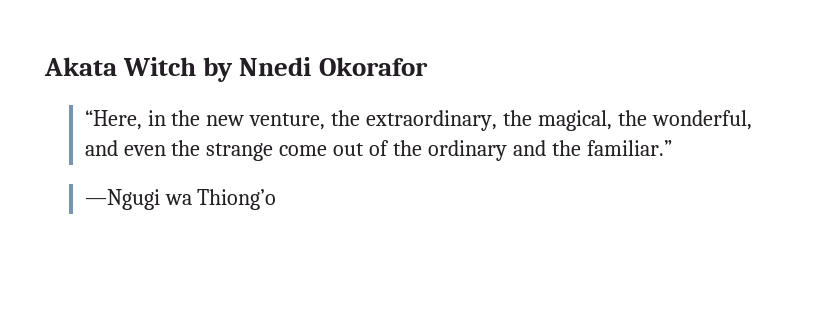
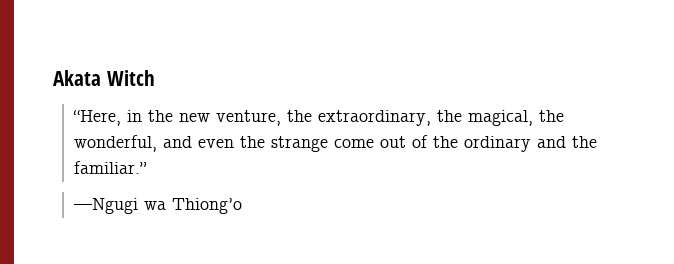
- Akata Witch by Nnedi Okorafor
+ Akata Witch

